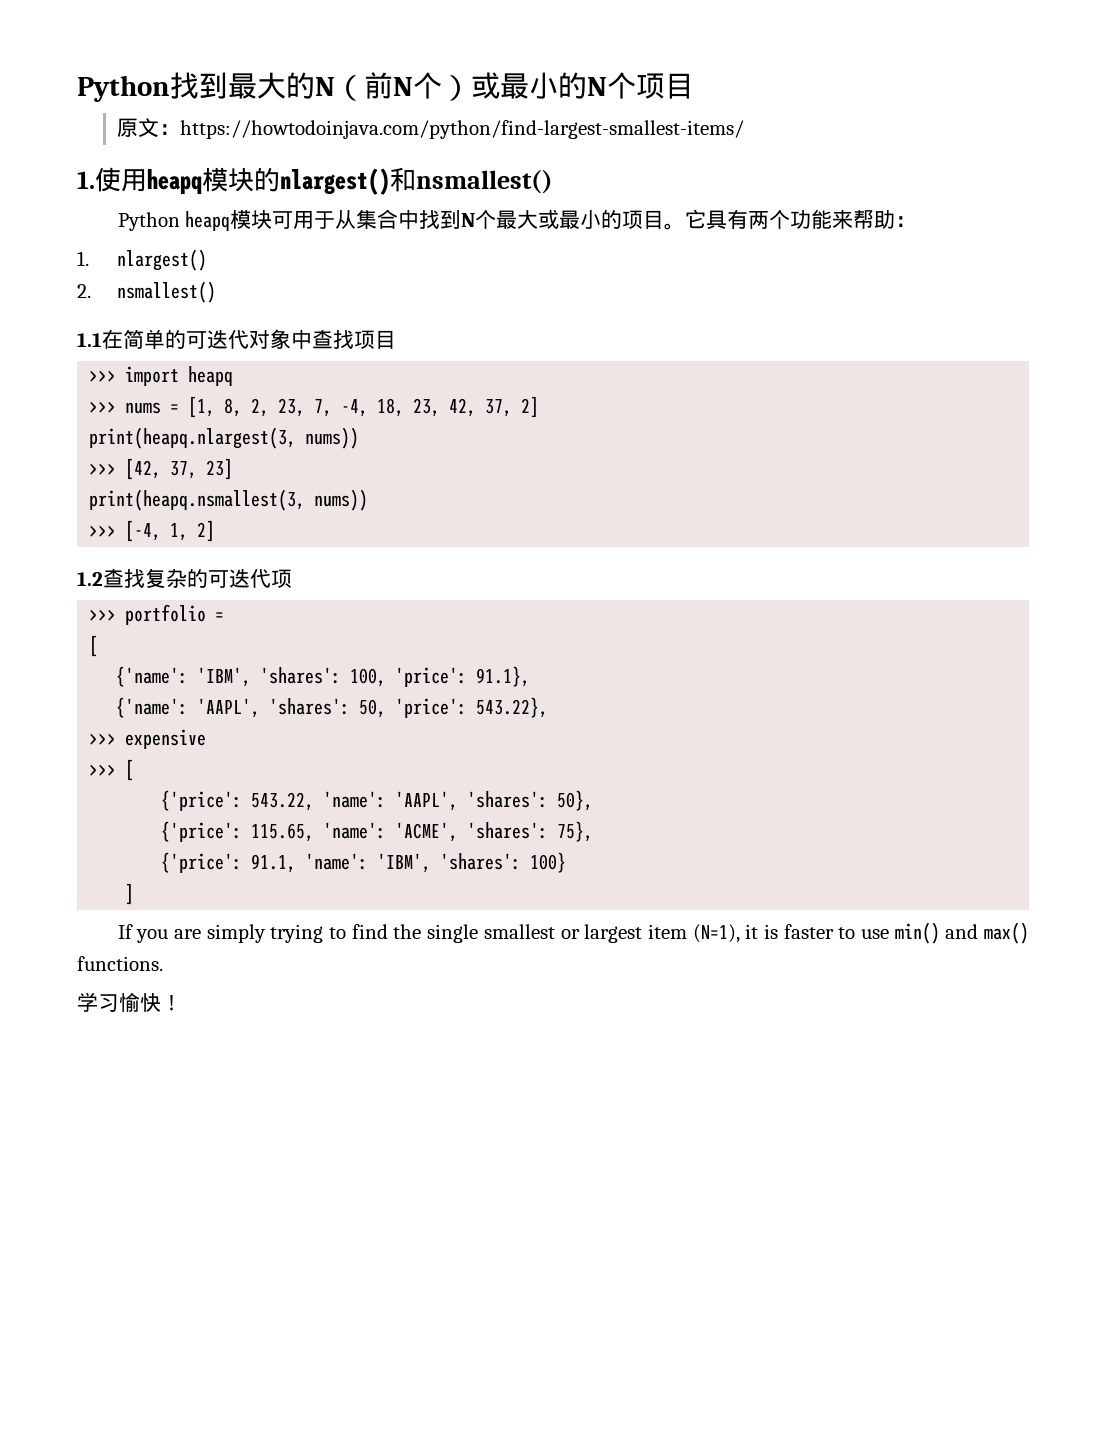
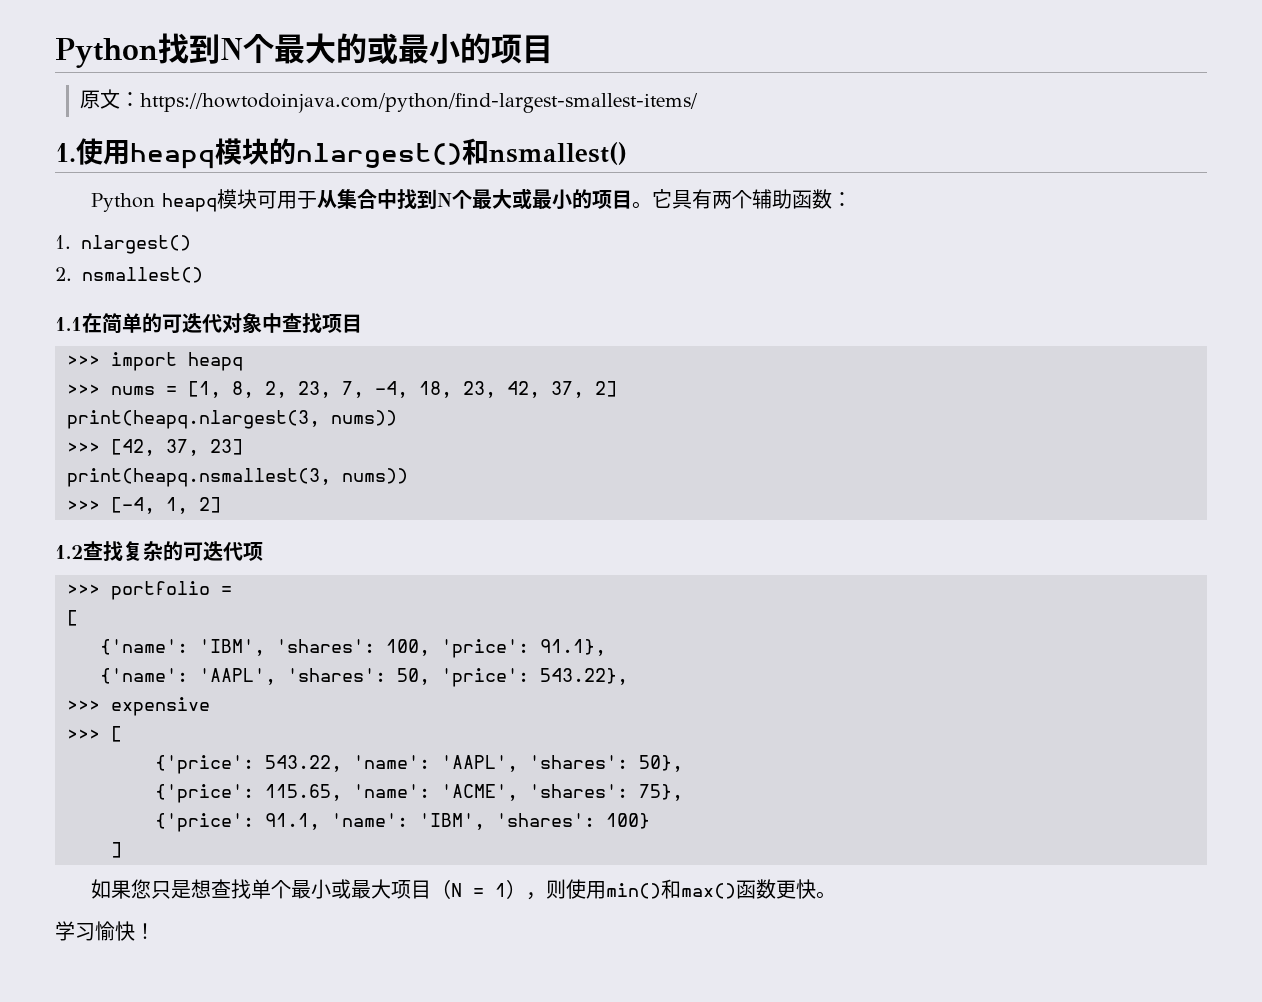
- Python找到最大的N（前N个）或最小的N个项目
+ Python找到N个最大的或最小的项目
- 它具有两个功能来帮助：
+ 它具有两个辅助函数：
- If you are simply trying to find the single smallest or largest item (N=1), it is faster to use min() and max() functions.
+ 如果您只是想查找单个最小或最大项目（N = 1），则使用min()和max()函数更快。

